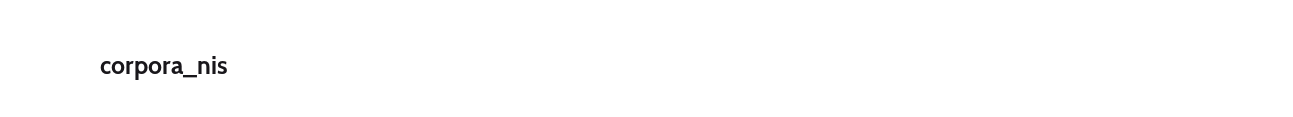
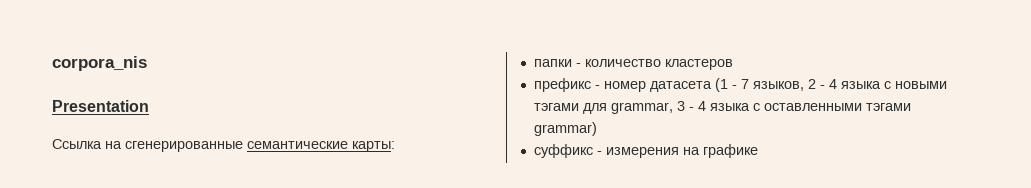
+ Presentation
+ Ссылка на сгенерированные семантические карты:
+ папки - количество кластеров
+ префикс - номер датасета (1 - 7 языков, 2 - 4 языка с новыми тэгами для grammar, 3 - 4 языка с оставленными тэгами grammar)
+ суффикс - измерения на графике

